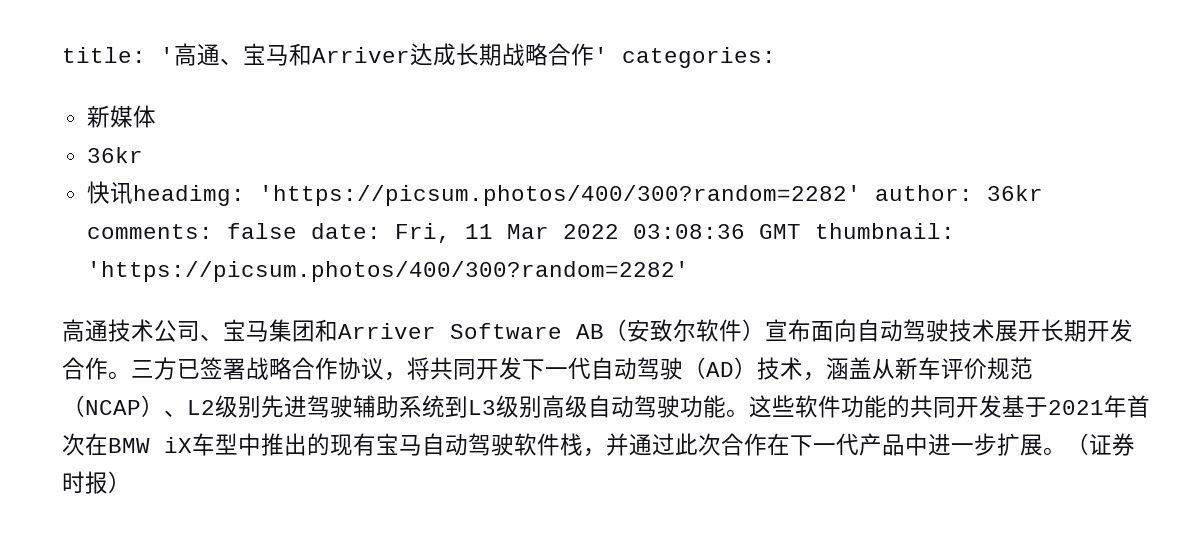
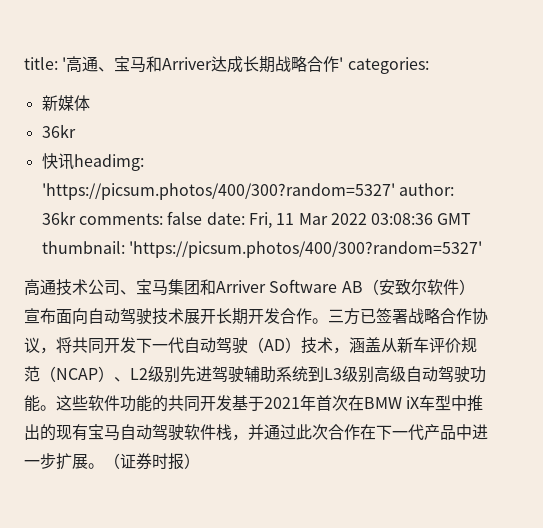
- 快讯headimg: 'https://picsum.photos/400/300?random=2282' author: 36kr comments: false date: Fri, 11 Mar 2022 03:08:36 GMT thumbnail: 'https://picsum.photos/400/300?random=2282'
+ 快讯headimg: 'https://picsum.photos/400/300?random=5327' author: 36kr comments: false date: Fri, 11 Mar 2022 03:08:36 GMT thumbnail: 'https://picsum.photos/400/300?random=5327'

